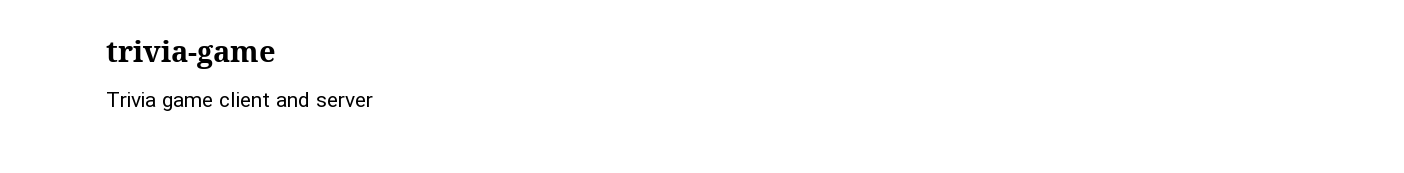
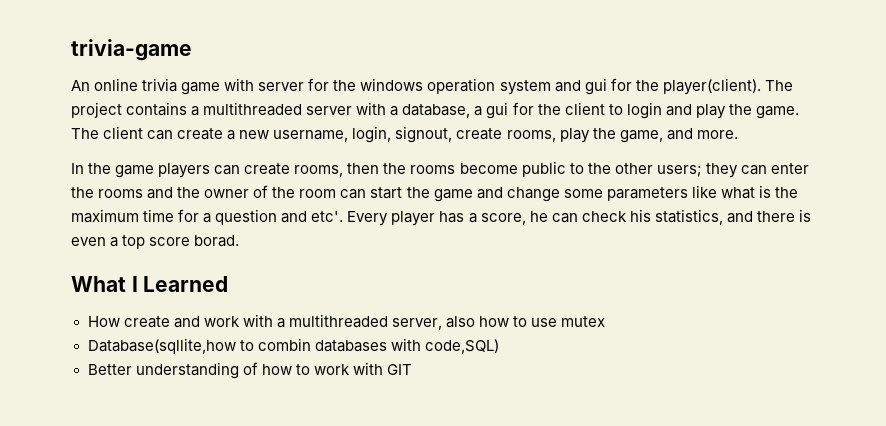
- Trivia game client and server
+ An online trivia game with server for the windows operation system and gui for the player(client). The project contains a multithreaded server with a database, a gui for the client to login and play the game. The client can create a new username, login, signout, create rooms, play the game, and more.
+ In the game players can create rooms, then the rooms become public to the other users; they can enter the rooms and the owner of the room can start the game and change some parameters like what is the maximum time for a question and etc'. Every player has a score, he can check his statistics, and there is even a top score borad.
+ What I Learned
+ How create and work with a multithreaded server, also how to use mutex
+ Database(sqllite,how to combin databases with code,SQL)
+ Better understanding of how to work with GIT

